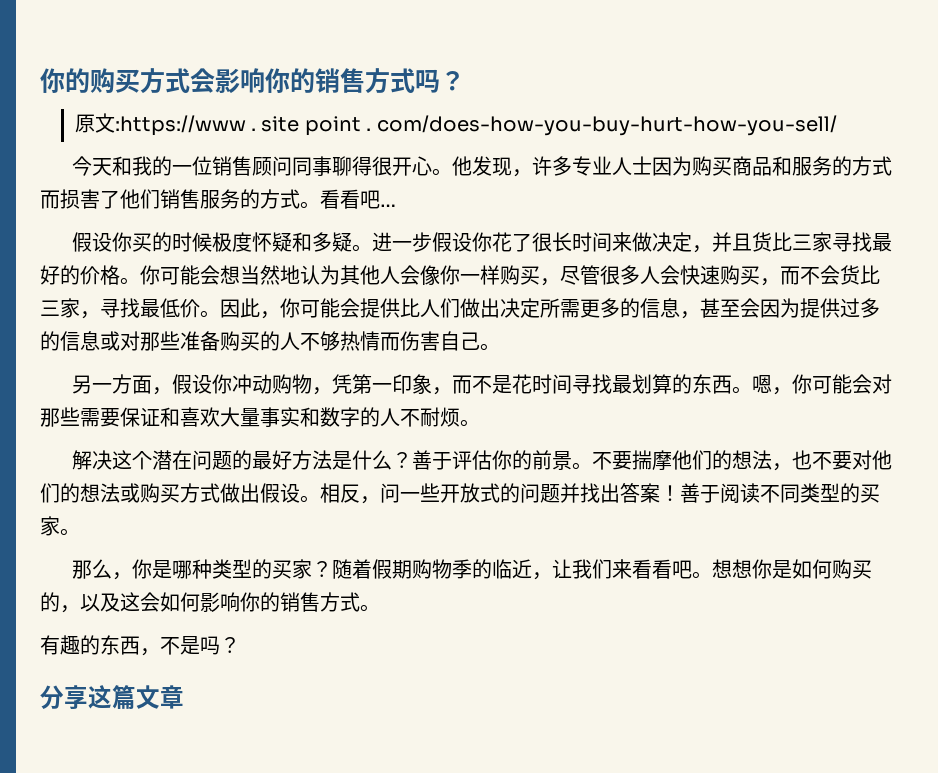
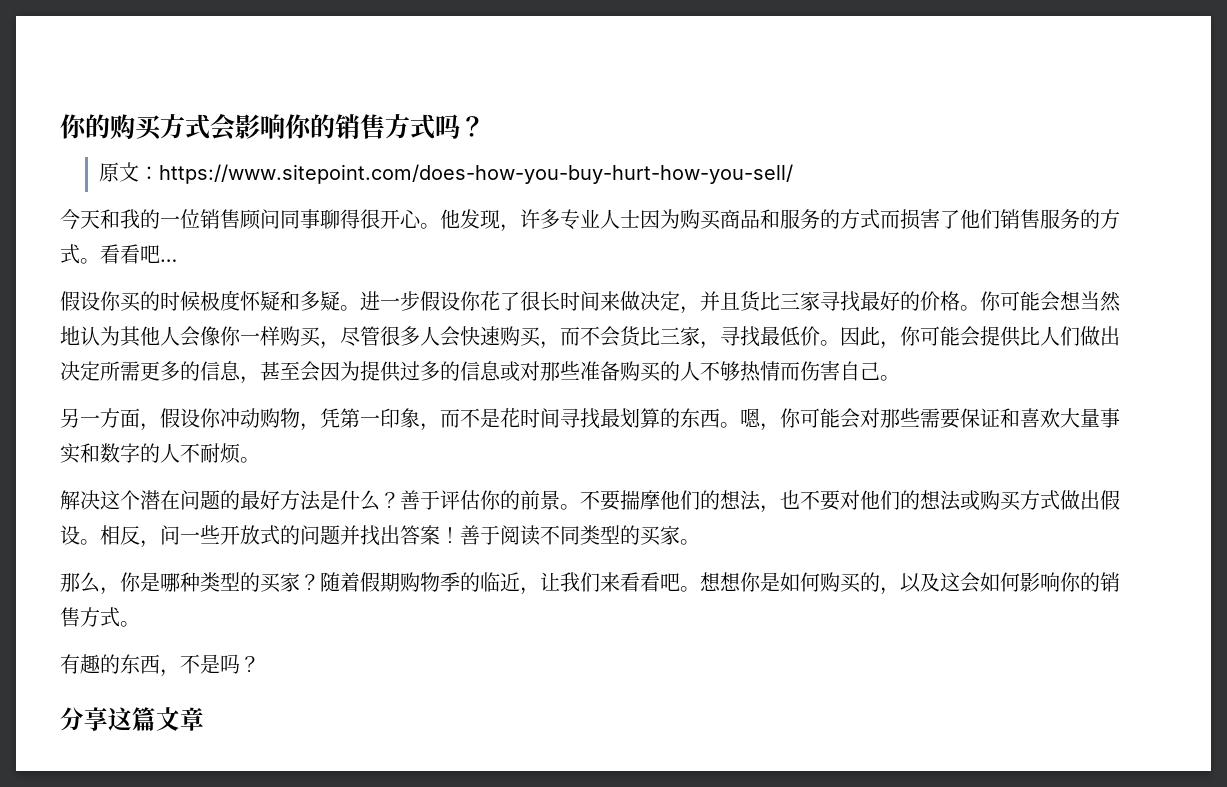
- 原文:https://www . site point . com/does-how-you-buy-hurt-how-you-sell/
+ 原文：https://www.sitepoint.com/does-how-you-buy-hurt-how-you-sell/

